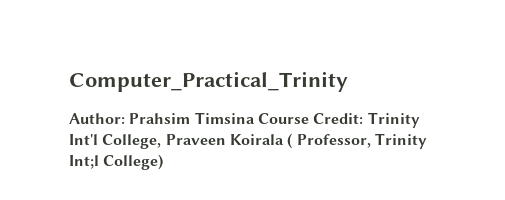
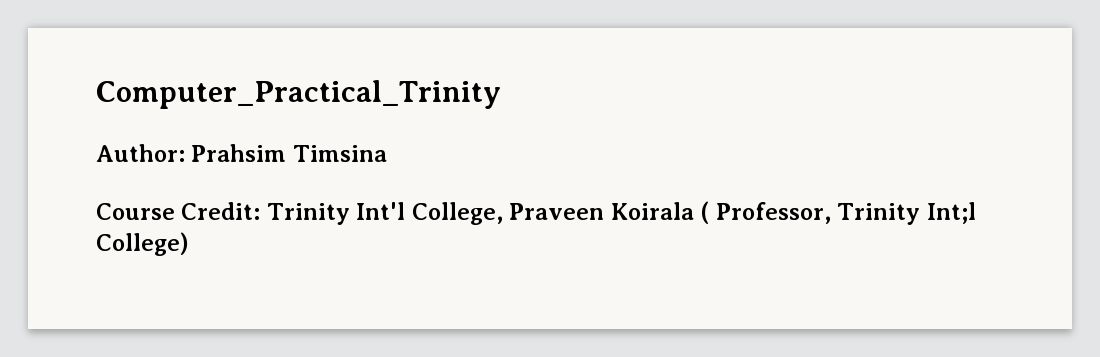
- Author: Prahsim Timsina Course Credit: Trinity Int'l College, Praveen Koirala ( Professor, Trinity Int;l College)
+ Author: Prahsim Timsina
+ Course Credit: Trinity Int'l College, Praveen Koirala ( Professor, Trinity Int;l College)

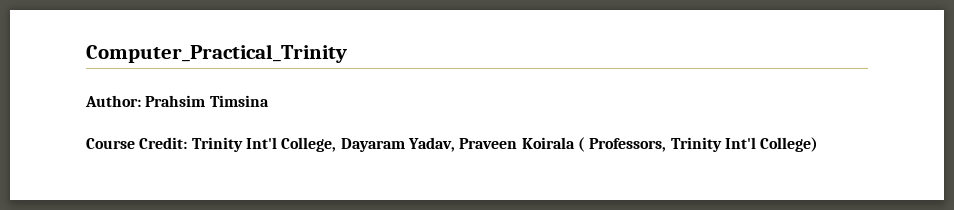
- Course Credit: Trinity Int'l College, Praveen Koirala ( Professor, Trinity Int;l College)
+ Course Credit: Trinity Int'l College, Dayaram Yadav, Praveen Koirala ( Professors, Trinity Int'l College)

